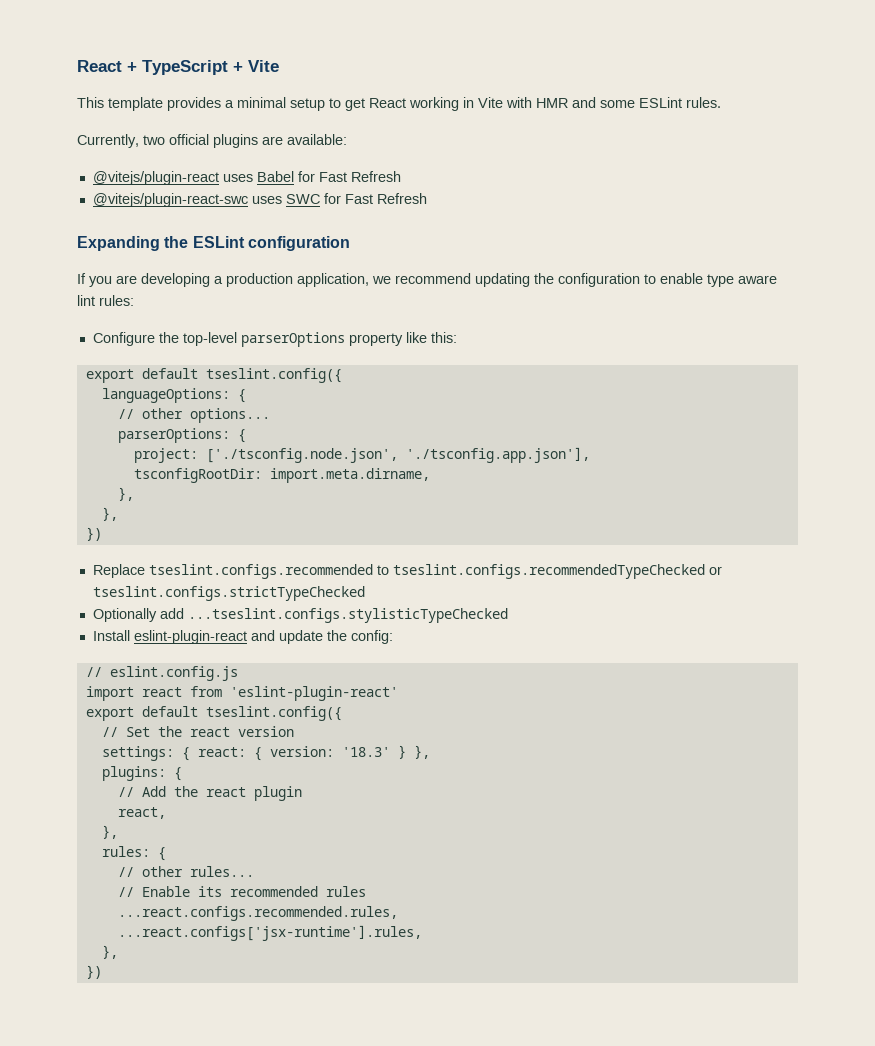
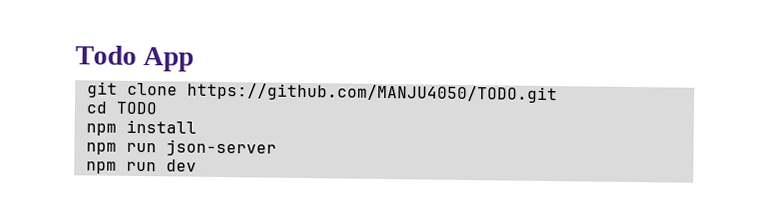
- React + TypeScript + Vite
- This template provides a minimal setup to get React working in Vite with HMR and some ESLint rules.
- Currently, two official plugins are available:
- @vitejs/plugin-react uses Babel for Fast Refresh
- @vitejs/plugin-react-swc uses SWC for Fast Refresh
- Expanding the ESLint configuration
- If you are developing a production application, we recommend updating the configuration to enable type aware lint rules:
- Configure the top-level parserOptions property like this:
- export default tseslint.config({
- languageOptions: {
- // other options...
- parserOptions: {
- project: ['./tsconfig.node.json', './tsconfig.app.json'],
- tsconfigRootDir: import.meta.dirname,
- },
- },
- })
- Replace tseslint.configs.recommended to tseslint.configs.recommendedTypeChecked or tseslint.configs.strictTypeChecked
- Optionally add ...tseslint.configs.stylisticTypeChecked
- Install eslint-plugin-react and update the config:
- // eslint.config.js
- import react from 'eslint-plugin-react'
- export default tseslint.config({
- // Set the react version
- settings: { react: { version: '18.3' } },
- plugins: {
- // Add the react plugin
- react,
- },
- rules: {
- // other rules...
- // Enable its recommended rules
- ...react.configs.recommended.rules,
- ...react.configs['jsx-runtime'].rules,
- },
- })
+ Todo App
+ git clone https://github.com/MANJU4050/TODO.git
+ cd TODO
+ npm install
+ npm run json-server
+ npm run dev

